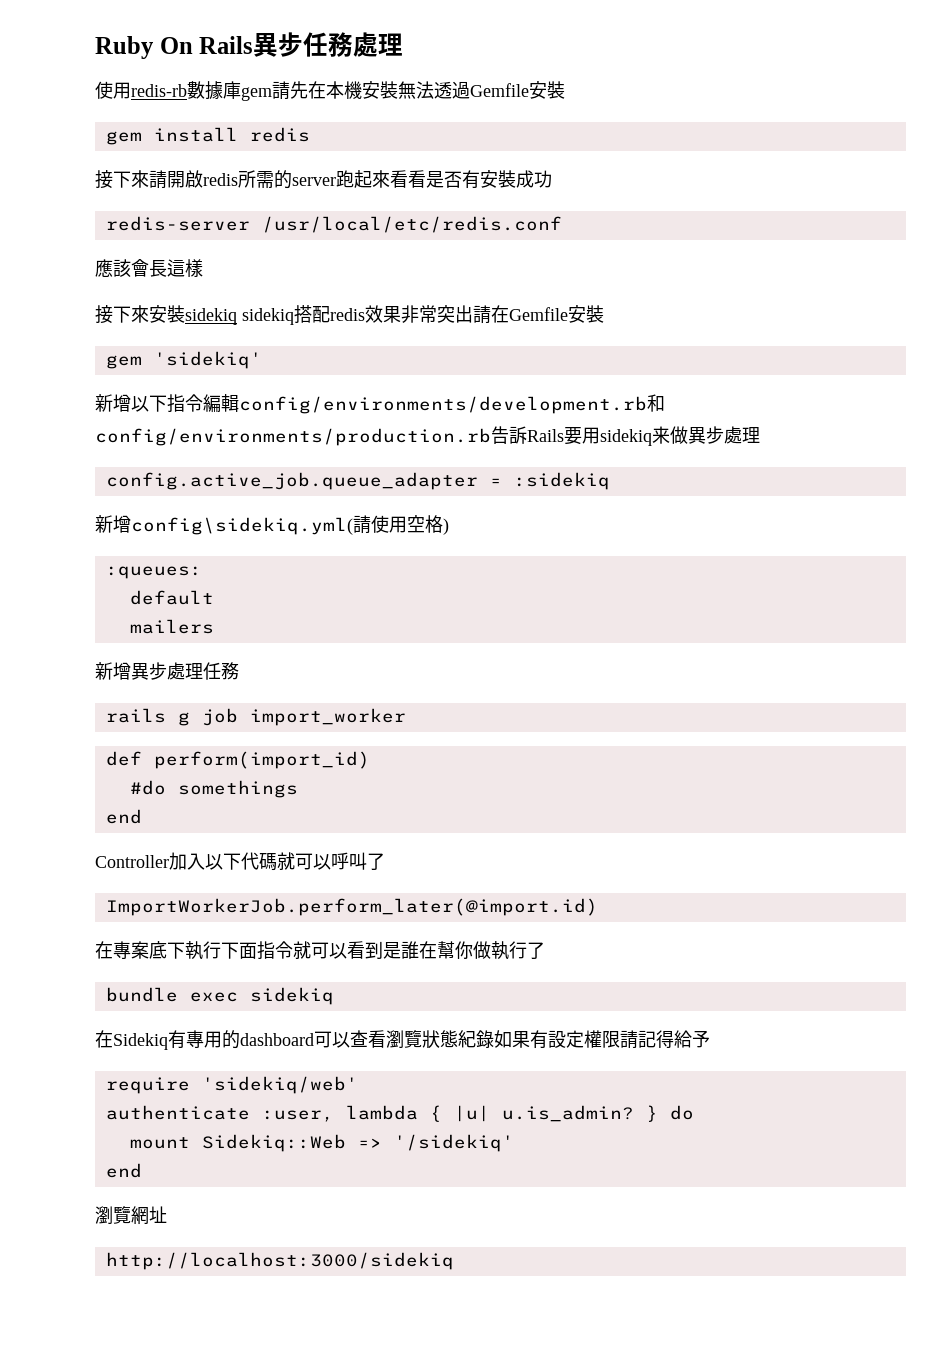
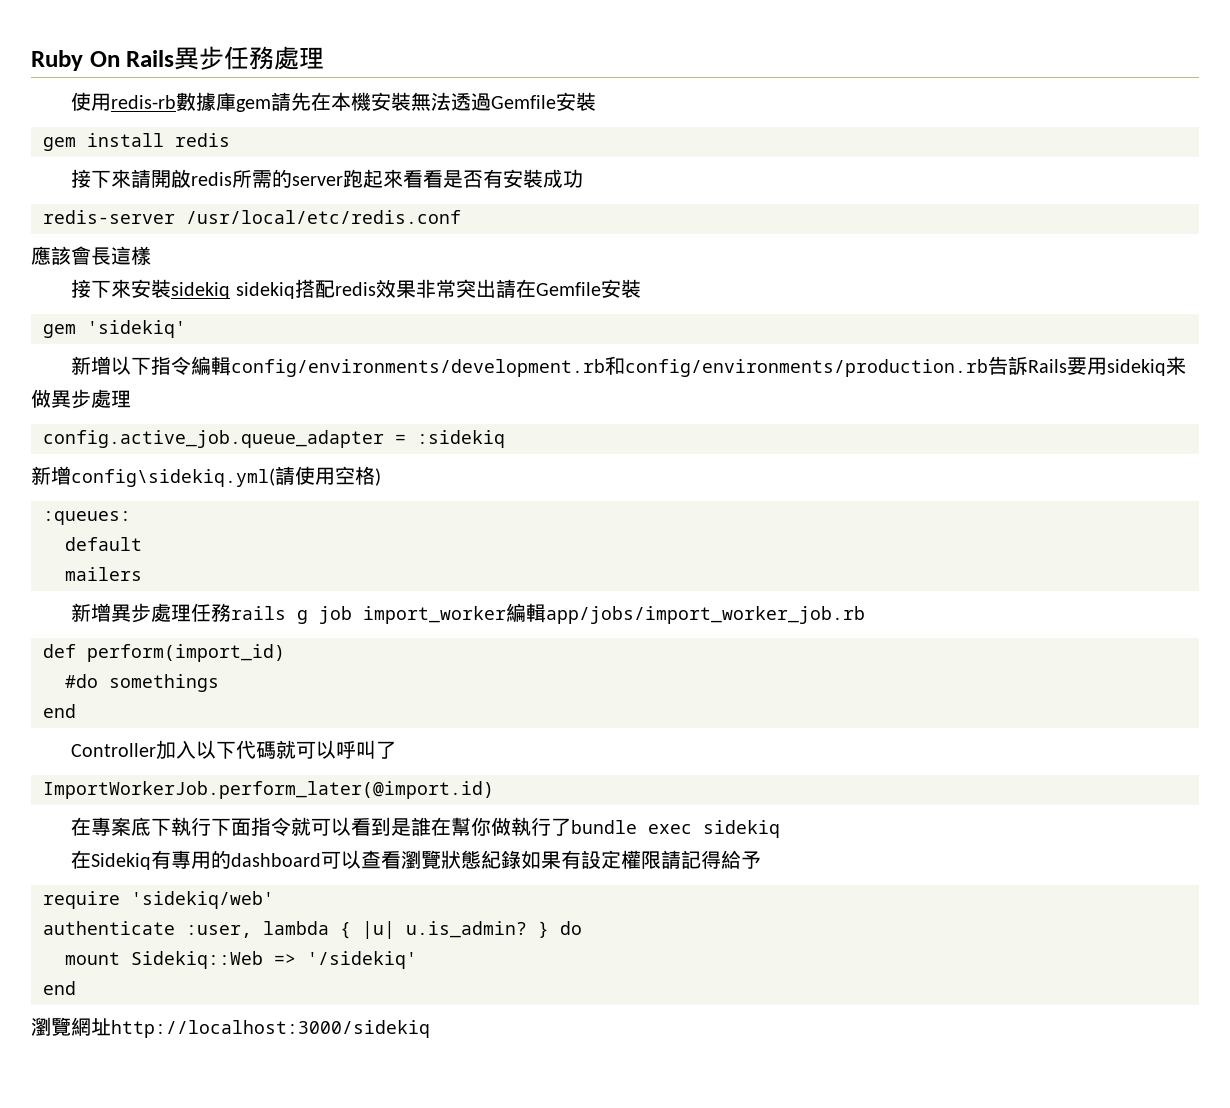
- 新增異步處理任務
- rails g job import_worker
+ 新增異步處理任務rails g job import_worker編輯app/jobs/import_worker_job.rb
- 在專案底下執行下面指令就可以看到是誰在幫你做執行了
- bundle exec sidekiq
+ 在專案底下執行下面指令就可以看到是誰在幫你做執行了bundle exec sidekiq
- 瀏覽網址
- http://localhost:3000/sidekiq
+ 瀏覽網址http://localhost:3000/sidekiq

